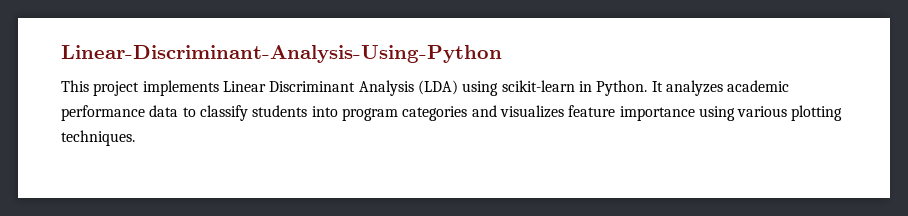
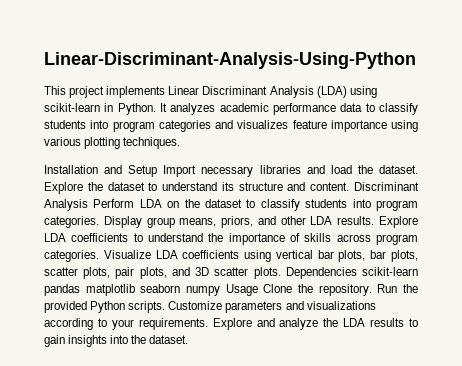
+ Installation and Setup Import necessary libraries and load the dataset. Explore the dataset to understand its structure and content. Discriminant Analysis Perform LDA on the dataset to classify students into program categories. Display group means, priors, and other LDA results. Explore LDA coefficients to understand the importance of skills across program categories. Visualize LDA coefficients using vertical bar plots, bar plots, scatter plots, pair plots, and 3D scatter plots. Dependencies scikit-learn pandas matplotlib seaborn numpy Usage Clone the repository. Run the provided Python scripts. Customize parameters and visualizations according to your requirements. Explore and analyze the LDA results to gain insights into the dataset.

